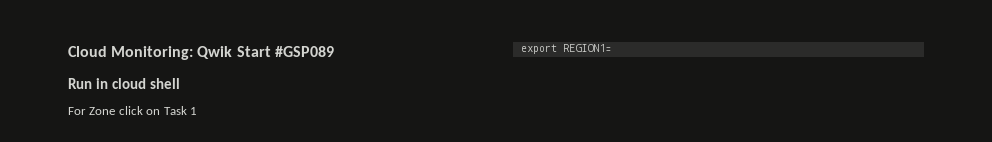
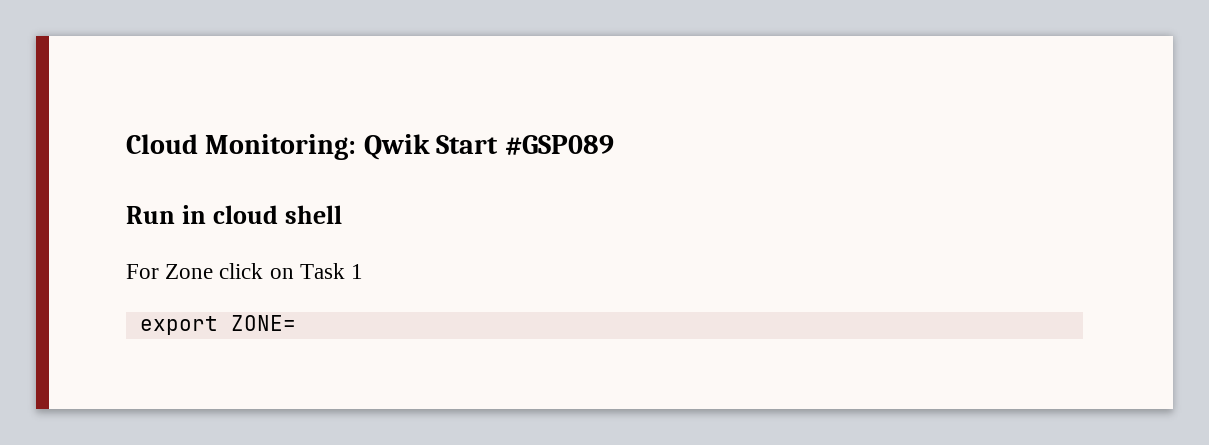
- export REGION1=
+ export ZONE=

